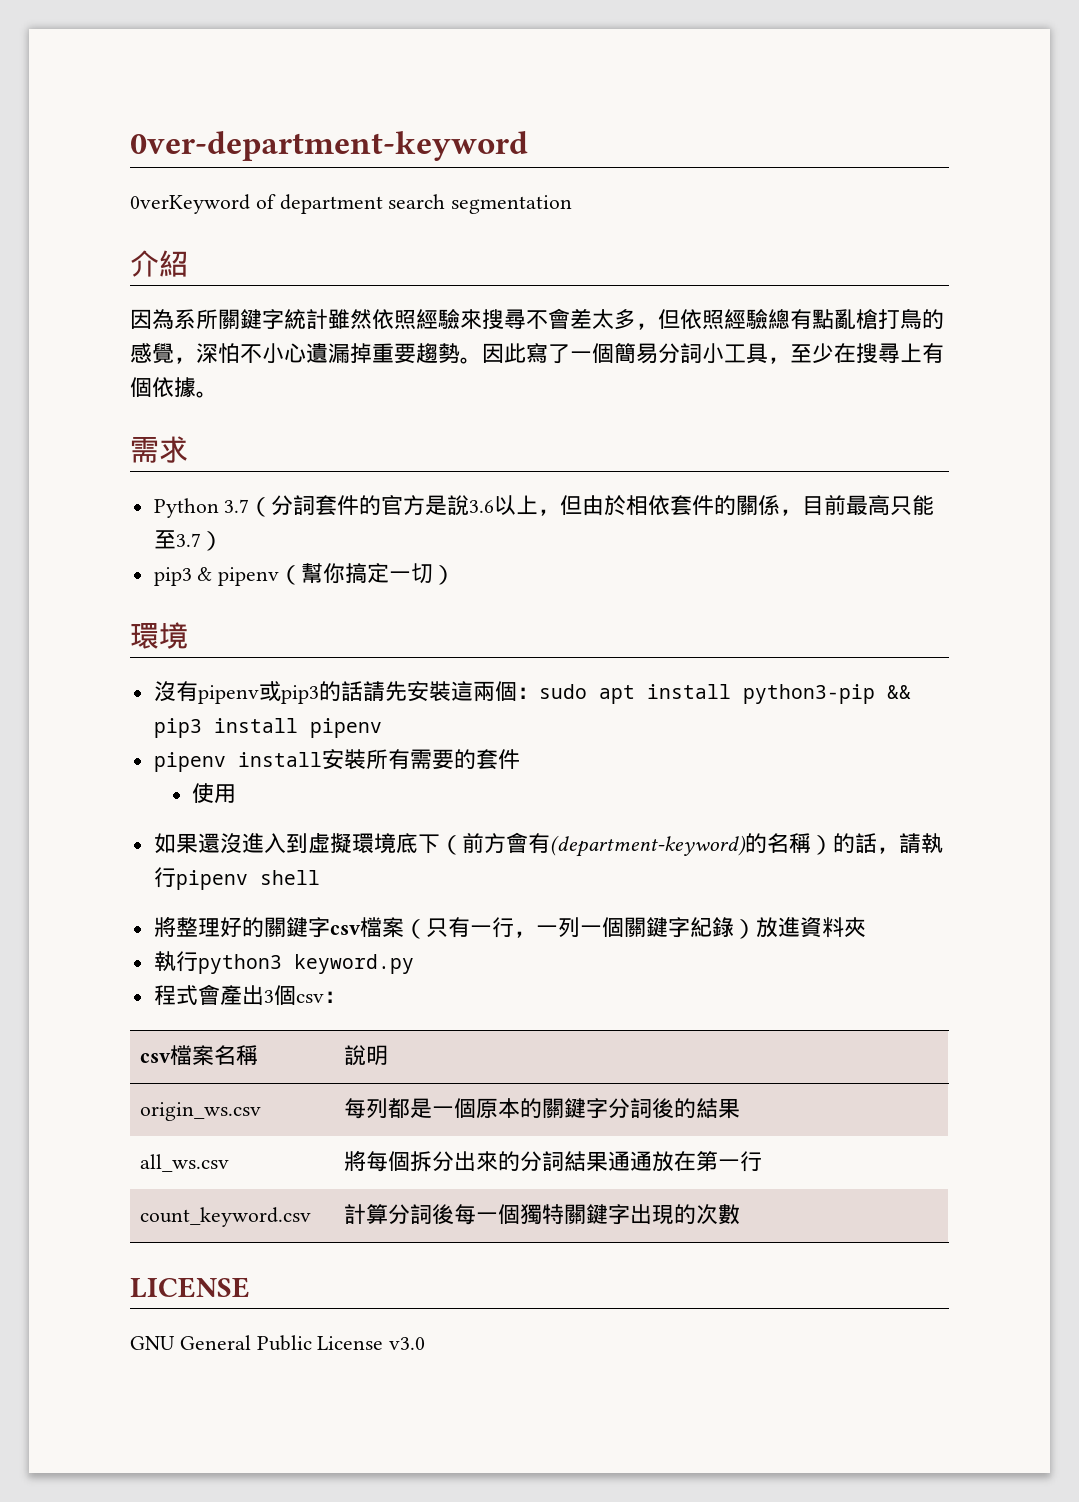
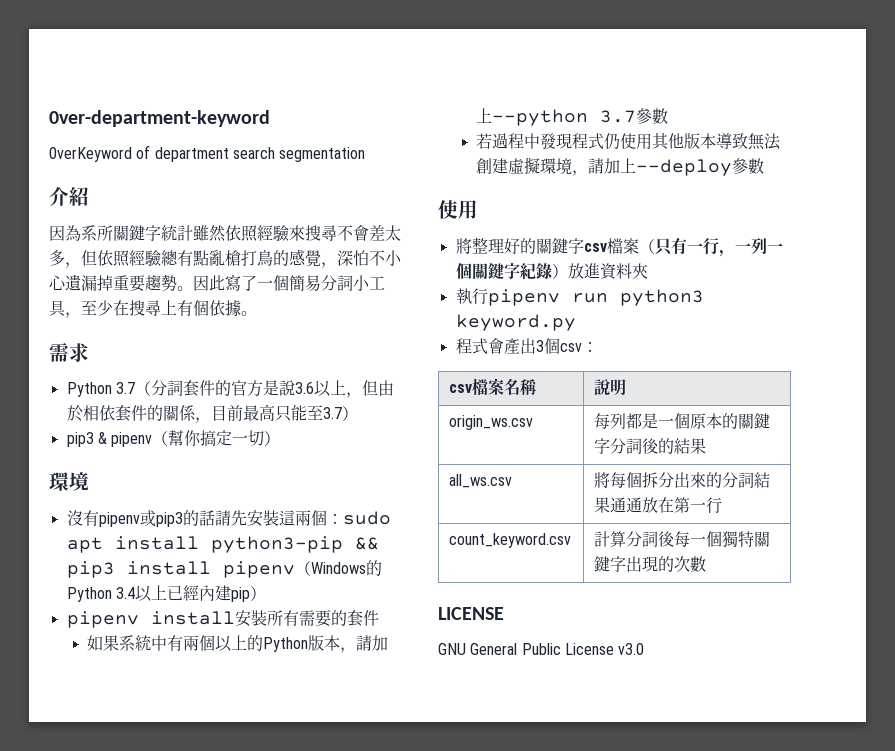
- 沒有pipenv或pip3的話請先安裝這兩個：sudo apt install python3-pip && pip3 install pipenv
+ 沒有pipenv或pip3的話請先安裝這兩個：sudo apt install python3-pip && pip3 install pipenv（Windows的Python 3.4以上已經內建pip）
+ 如果系統中有兩個以上的Python版本，請加上--python 3.7參數
+ 若過程中發現程式仍使用其他版本導致無法創建虛擬環境，請加上--deploy參數
  使用
- 如果還沒進入到虛擬環境底下（前方會有(department-keyword)的名稱）的話，請執行pipenv shell
- 執行python3 keyword.py
+ 執行pipenv run python3 keyword.py

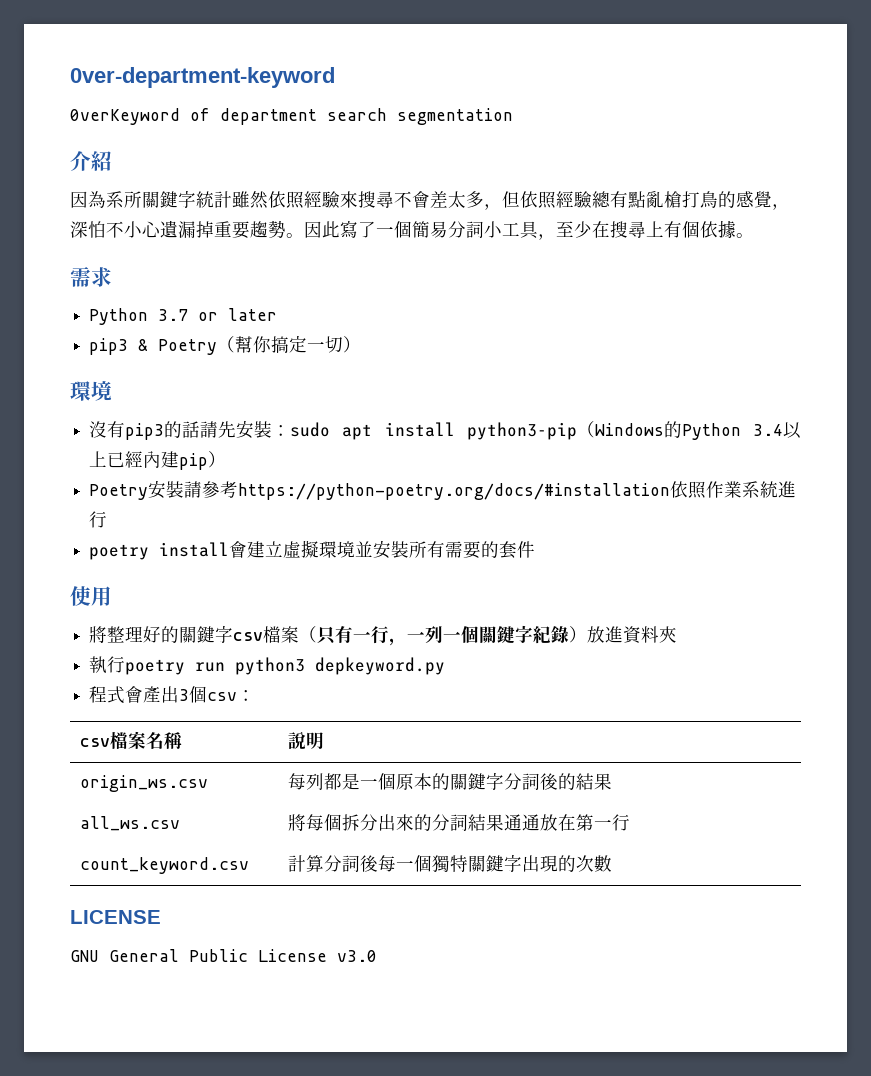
- Python 3.7（分詞套件的官方是說3.6以上，但由於相依套件的關係，目前最高只能至3.7）
+ Python 3.7 or later
- pip3 & pipenv（幫你搞定一切）
+ pip3 & Poetry（幫你搞定一切）
- 沒有pipenv或pip3的話請先安裝這兩個：sudo apt install python3-pip && pip3 install pipenv（Windows的Python 3.4以上已經內建pip）
+ 沒有pip3的話請先安裝：sudo apt install python3-pip（Windows的Python 3.4以上已經內建pip）
- pipenv install安裝所有需要的套件
+ Poetry安裝請參考https://python-poetry.org/docs/#installation依照作業系統進行
+ poetry install會建立虛擬環境並安裝所有需要的套件
- 如果系統中有兩個以上的Python版本，請加上--python 3.7參數
- 若過程中發現程式仍使用其他版本導致無法創建虛擬環境，請加上--deploy參數
- 執行pipenv run python3 keyword.py
+ 執行poetry run python3 depkeyword.py

